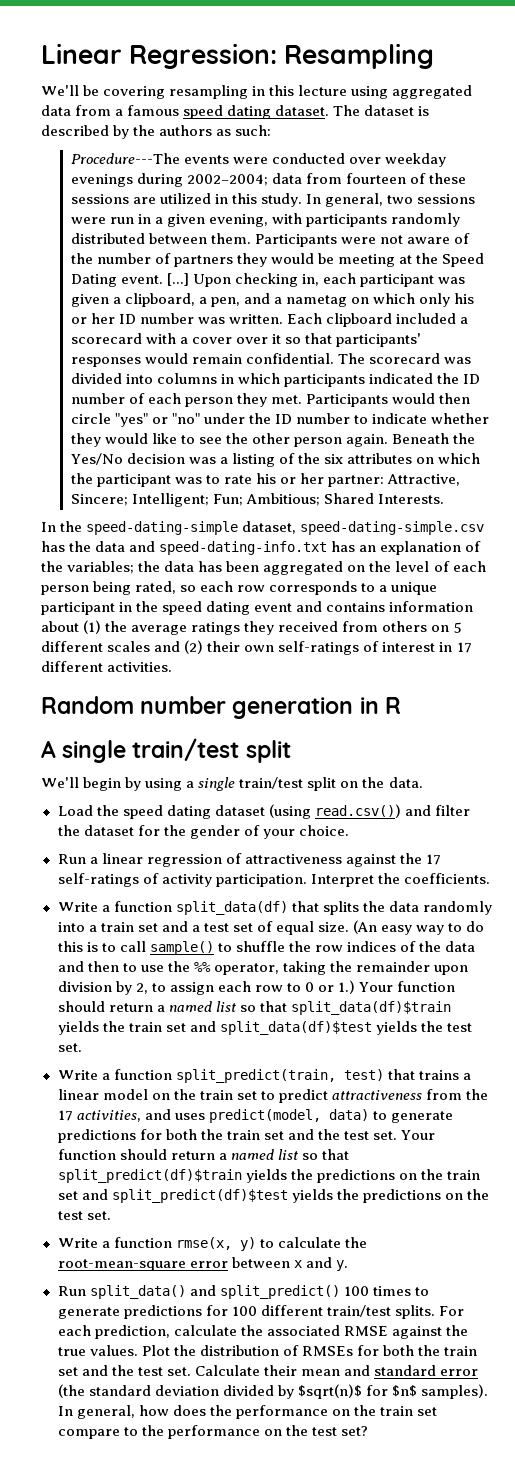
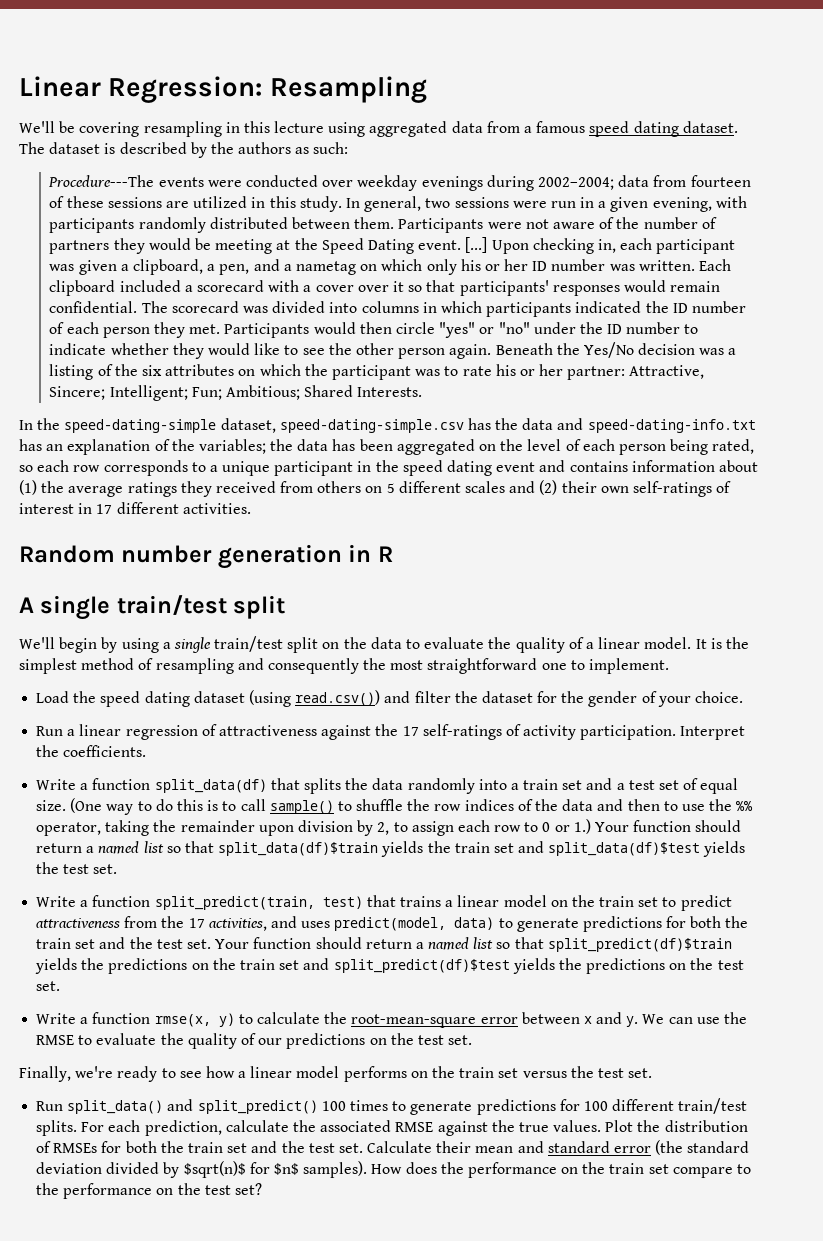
- We'll begin by using a single train/test split on the data.
+ We'll begin by using a single train/test split on the data to evaluate the quality of a linear model. It is the simplest method of resampling and consequently the most straightforward one to implement.
- (An easy way to do this is to call sample() to shuffle the row indices of the data and then to use the %% operator, taking the remainder upon division by 2, to assign each row to 0 or 1.) Your function should return a named list so that split_data(df)$train yields the train set and split_data(df)$test yields the test set.
+ (One way to do this is to call sample() to shuffle the row indices of the data and then to use the %% operator, taking the remainder upon division by 2, to assign each row to 0 or 1.) Your function should return a named list so that split_data(df)$train yields the train set and split_data(df)$test yields the test set.
+ We can use the RMSE to evaluate the quality of our predictions on the test set.
+ Finally, we're ready to see how a linear model performs on the train set versus the test set.
- In general, how does the performance on the train set compare to the performance on the test set?
+ How does the performance on the train set compare to the performance on the test set?

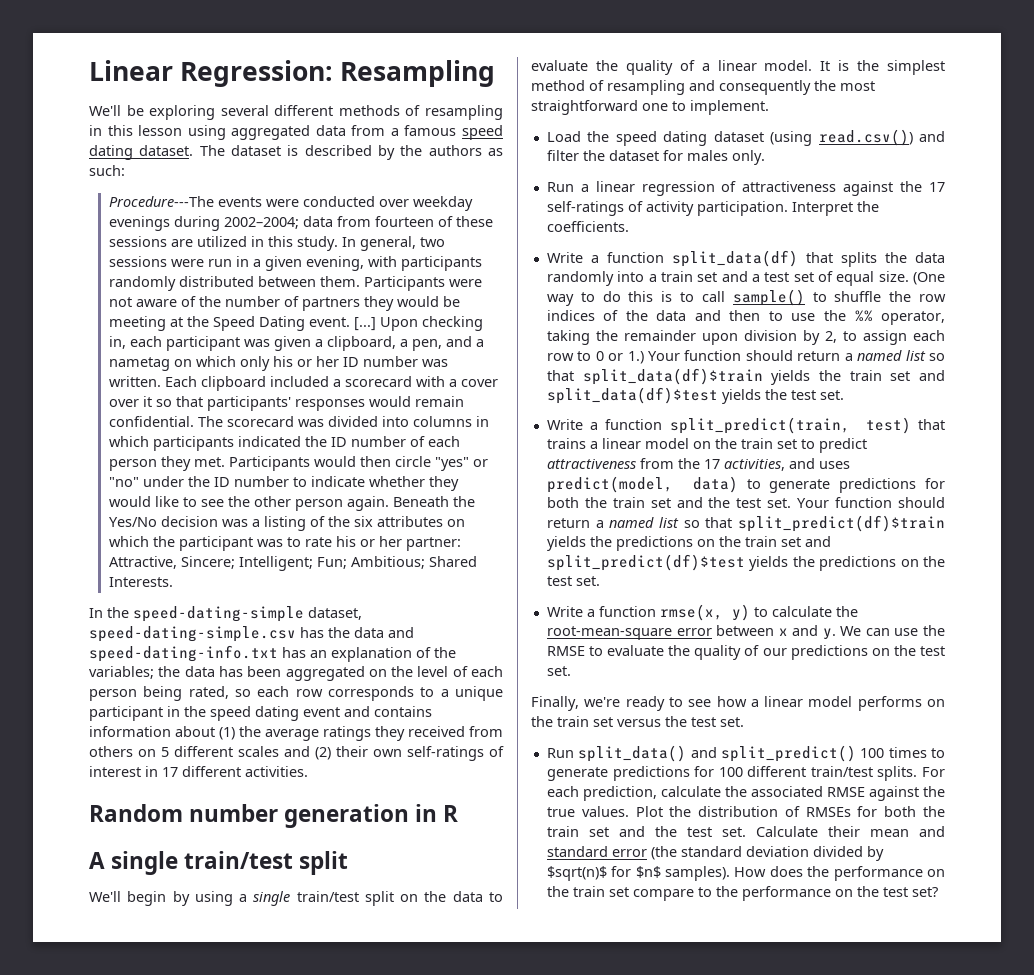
- We'll be covering resampling in this lecture using aggregated data from a famous speed dating dataset.
+ We'll be exploring several different methods of resampling in this lesson using aggregated data from a famous speed dating dataset.
- Load the speed dating dataset (using read.csv()) and filter the dataset for the gender of your choice.
+ Load the speed dating dataset (using read.csv()) and filter the dataset for males only.

